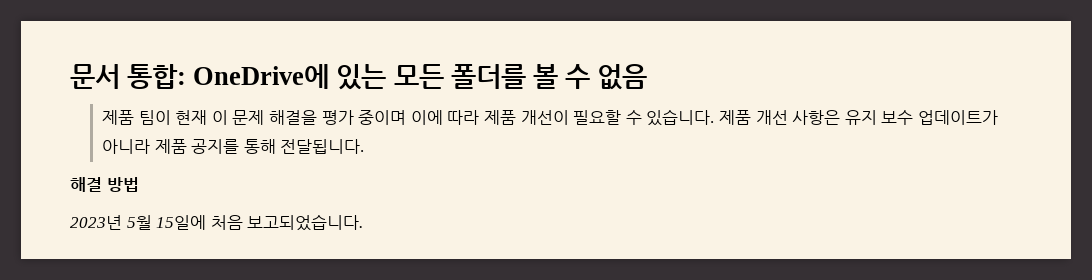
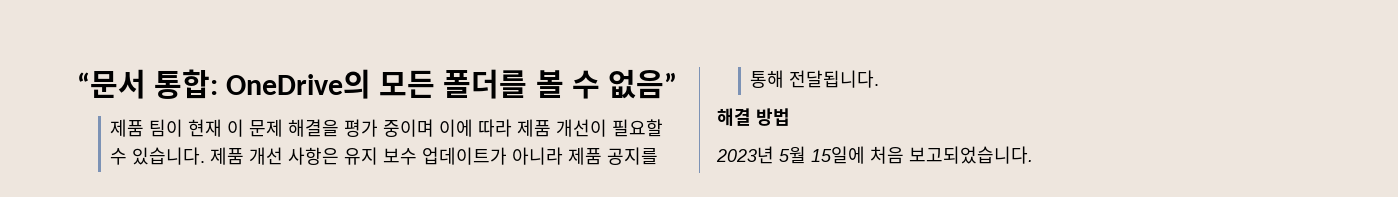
- 문서 통합: OneDrive에 있는 모든 폴더를 볼 수 없음
+ “문서 통합: OneDrive의 모든 폴더를 볼 수 없음”

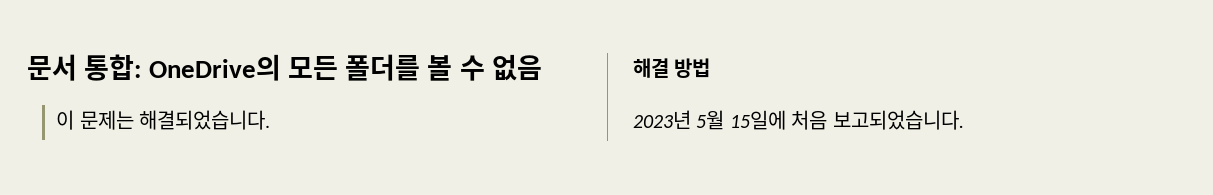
- “문서 통합: OneDrive의 모든 폴더를 볼 수 없음”
- 제품 팀이 현재 이 문제 해결을 평가 중이며 이에 따라 제품 개선이 필요할 수 있습니다. 제품 개선 사항은 유지 보수 업데이트가 아니라 제품 공지를 통해 전달됩니다.
+ 문서 통합: OneDrive의 모든 폴더를 볼 수 없음
+ 이 문제는 해결되었습니다.

